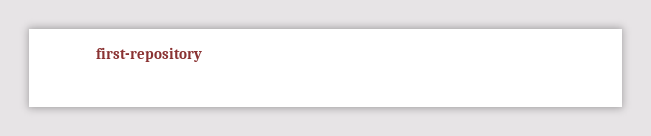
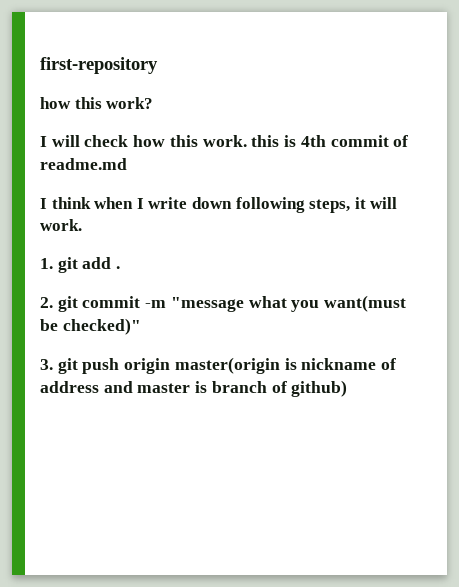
+ how this work?
+ I will check how this work. this is 4th commit of readme.md
+ I think when I write down following steps, it will work.
+ 1. git add .
+ 2. git commit -m "message what you want(must be checked)"
+ 3. git push origin master(origin is nickname of address and master is branch of github)

